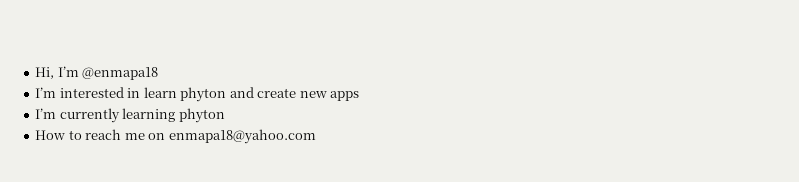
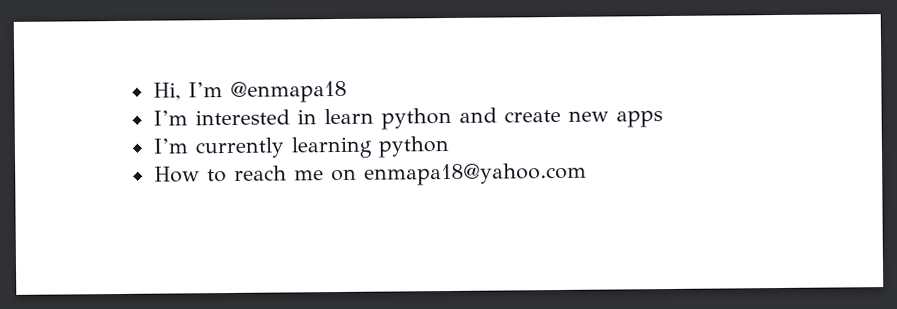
- I’m interested in learn phyton and create new apps
+ I’m interested in learn python and create new apps
- I’m currently learning phyton
+ I’m currently learning python

